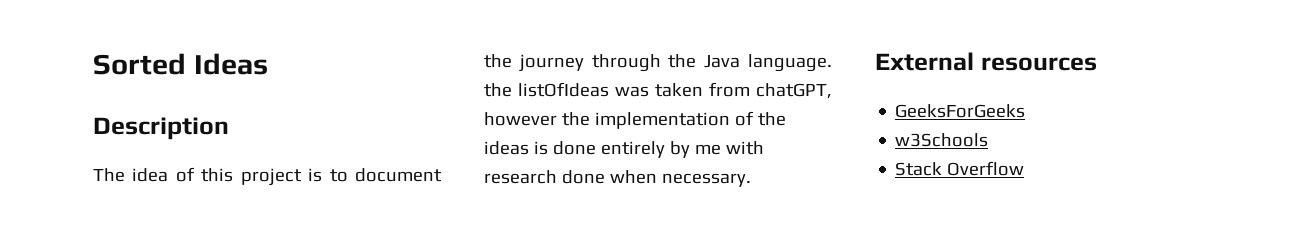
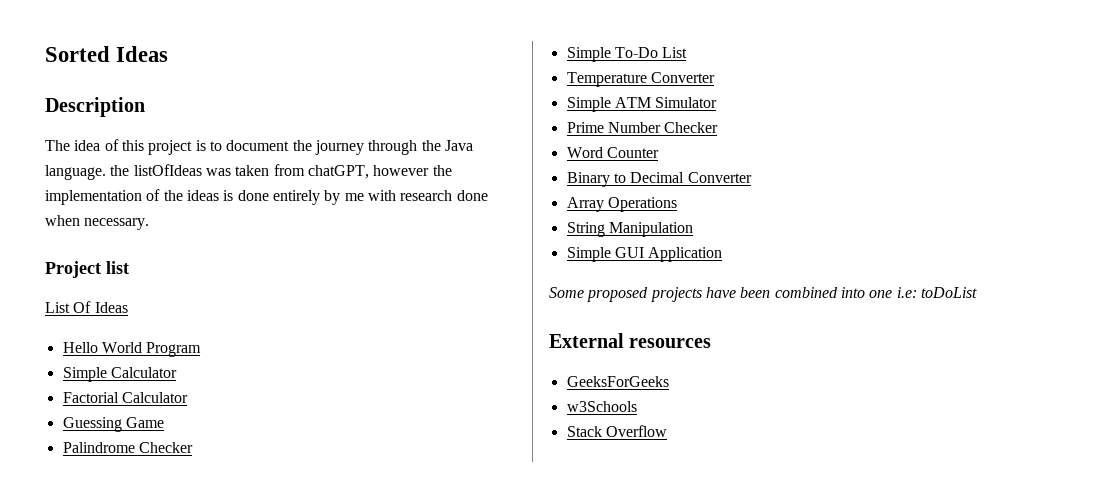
+ Project list
+ List Of Ideas
+ Hello World Program
+ Simple Calculator
+ Factorial Calculator
+ Guessing Game
+ Palindrome Checker
+ Simple To-Do List
+ Temperature Converter
+ Simple ATM Simulator
+ Prime Number Checker
+ Word Counter
+ Binary to Decimal Converter
+ Array Operations
+ String Manipulation
+ Simple GUI Application
+ Some proposed projects have been combined into one i.e: toDoList

